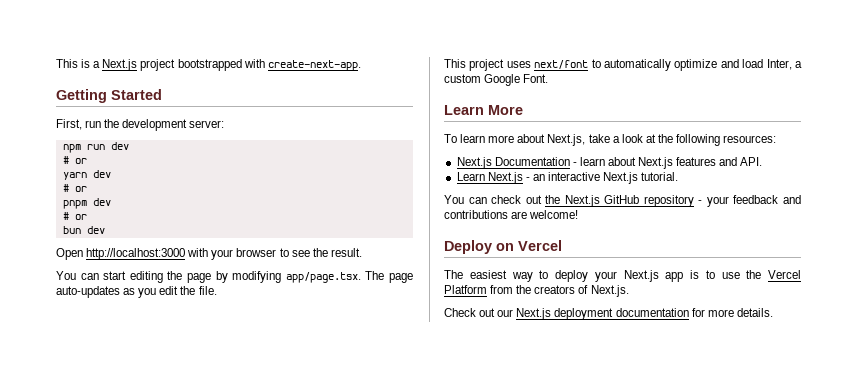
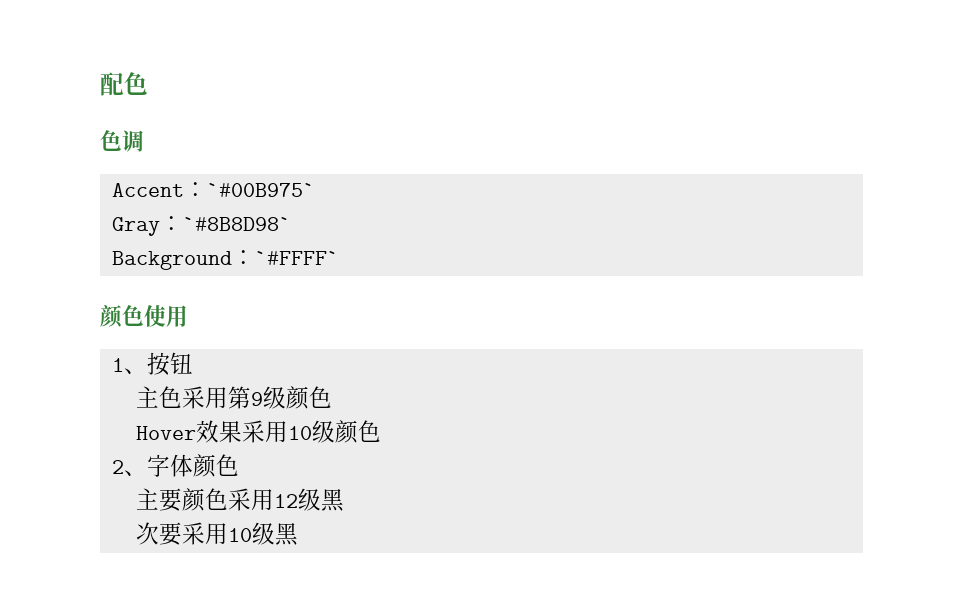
- This is a Next.js project bootstrapped with create-next-app.
- Getting Started
- First, run the development server:
- npm run dev
- # or
- yarn dev
- # or
- pnpm dev
- # or
- bun dev
- Open http://localhost:3000 with your browser to see the result.
- You can start editing the page by modifying app/page.tsx. The page auto-updates as you edit the file.
- This project uses next/font to automatically optimize and load Inter, a custom Google Font.
- Learn More
- To learn more about Next.js, take a look at the following resources:
- Next.js Documentation - learn about Next.js features and API.
- Learn Next.js - an interactive Next.js tutorial.
- You can check out the Next.js GitHub repository - your feedback and contributions are welcome!
- Deploy on Vercel
- The easiest way to deploy your Next.js app is to use the Vercel Platform from the creators of Next.js.
- Check out our Next.js deployment documentation for more details.
+ 配色
+ 色调
+ Accent：`#00B975`
+ Gray：`#8B8D98`
+ Background：`#FFFF`
+ 颜色使用
+ 1、按钮
+ 主色采用第9级颜色
+ Hover效果采用10级颜色
+ 2、字体颜色
+ 主要颜色采用12级黑
+ 次要采用10级黑

